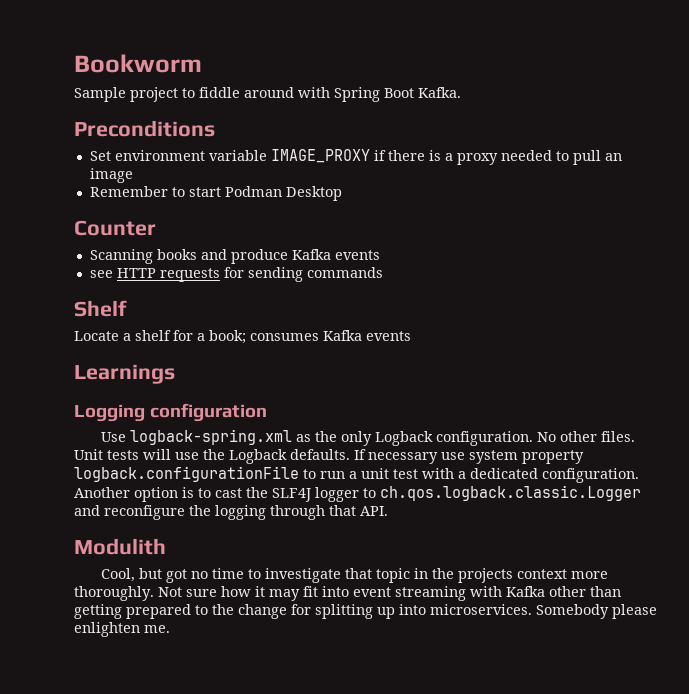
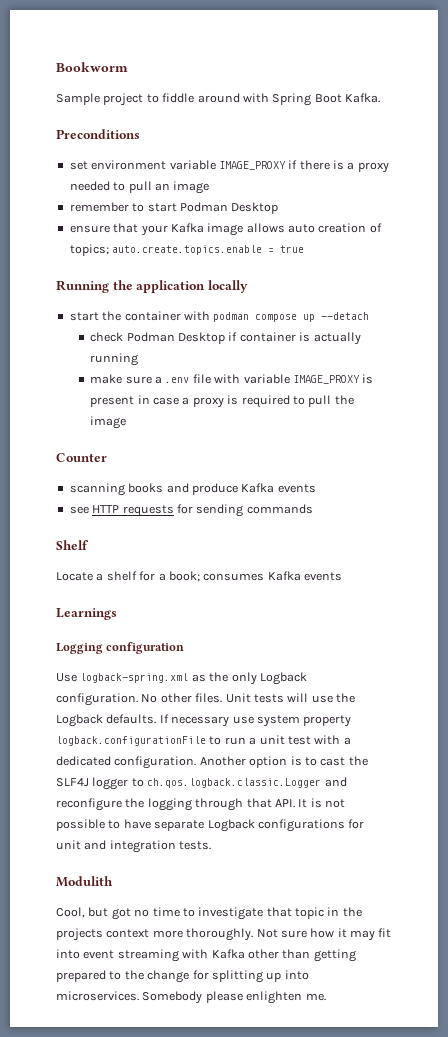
- Set environment variable IMAGE_PROXY if there is a proxy needed to pull an image
+ set environment variable IMAGE_PROXY if there is a proxy needed to pull an image
- Remember to start Podman Desktop
+ remember to start Podman Desktop
+ ensure that your Kafka image allows auto creation of topics; auto.create.topics.enable = true
+ Running the application locally
+ start the container with podman compose up --detach
+ check Podman Desktop if container is actually running
+ make sure a .env file with variable IMAGE_PROXY is present in case a proxy is required to pull the image
- Scanning books and produce Kafka events
+ scanning books and produce Kafka events
- Another option is to cast the SLF4J logger to ch.qos.logback.classic.Logger and reconfigure the logging through that API.
+ Another option is to cast the SLF4J logger to ch.qos.logback.classic.Logger and reconfigure the logging through that API. It is not possible to have separate Logback configurations for unit and integration tests.

